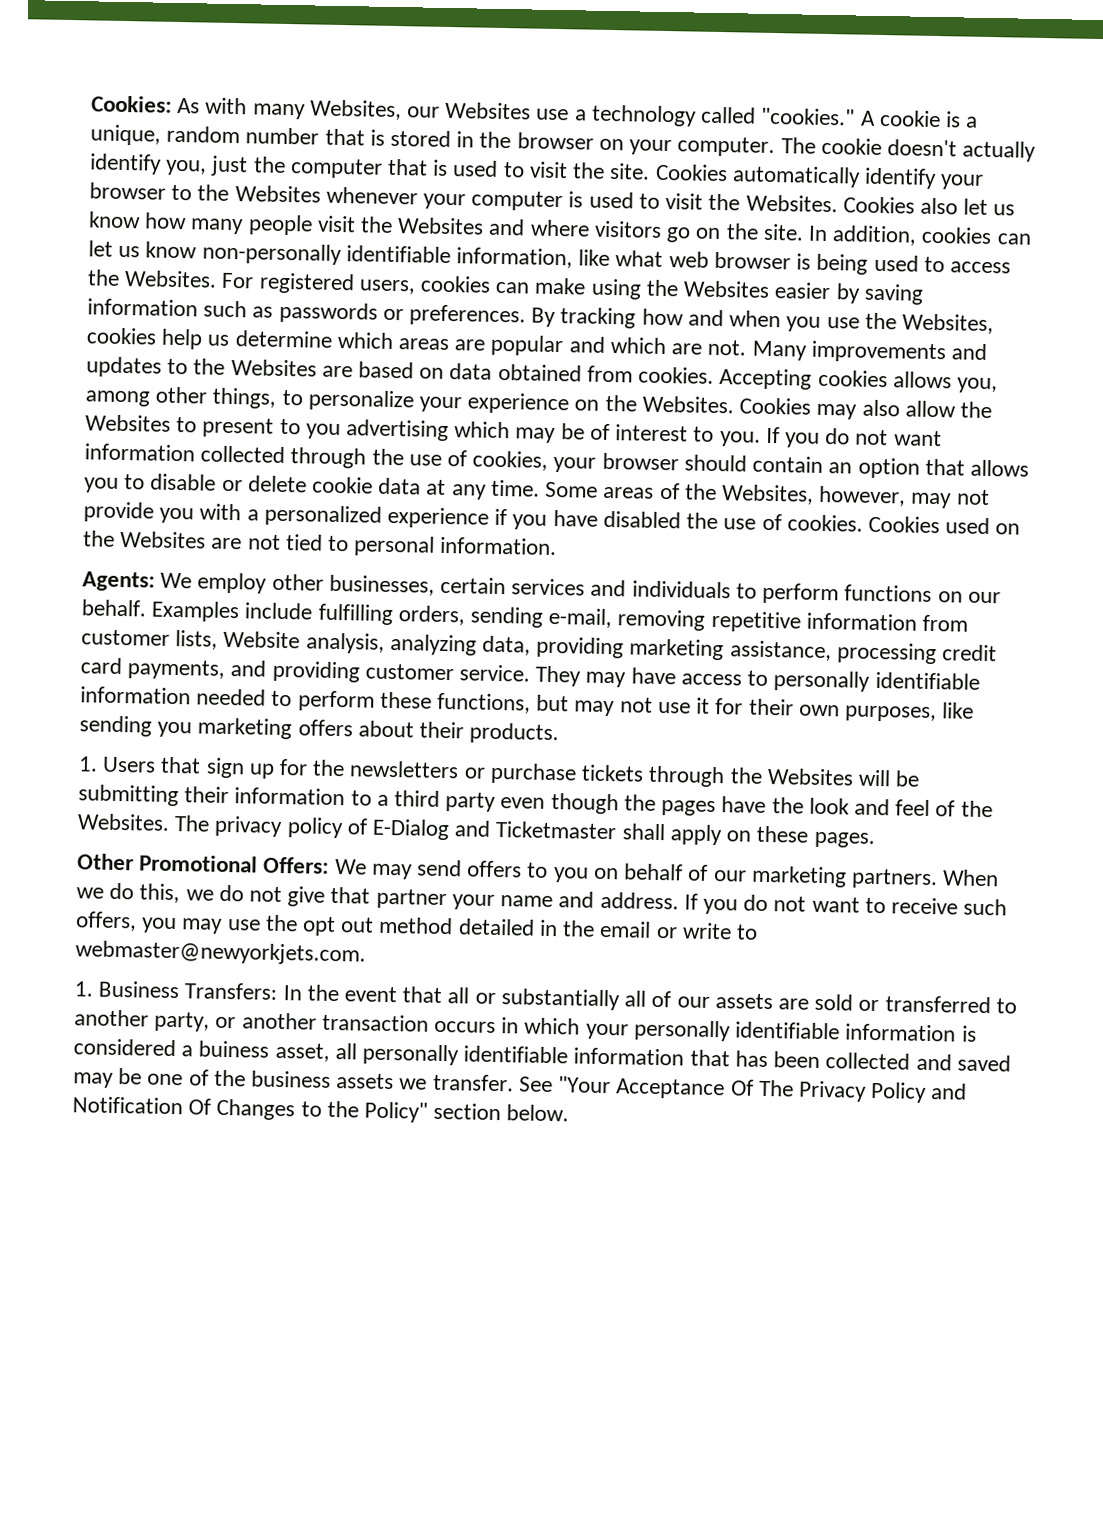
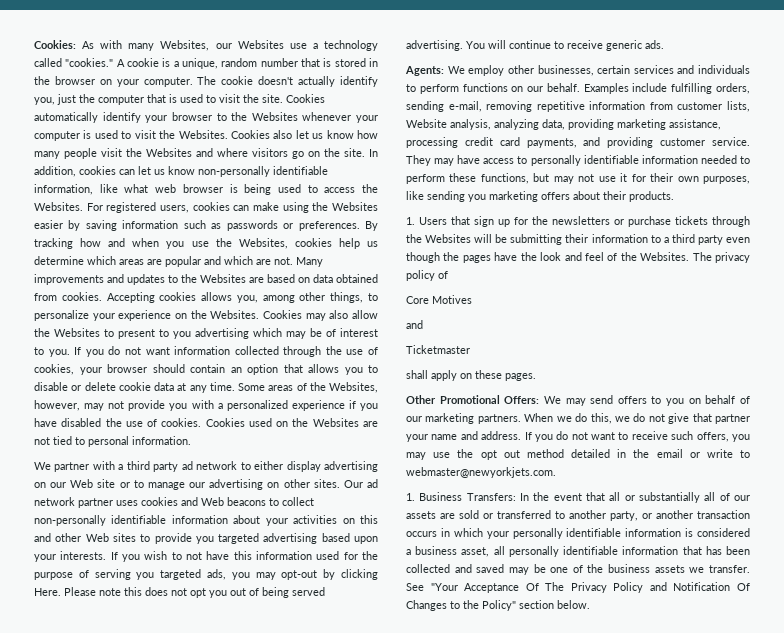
+ We partner with a third party ad network to either display advertising on our Web site or to manage our advertising on other sites. Our ad network partner uses cookies and Web beacons to collect non-personally identifiable information about your activities on this and other Web sites to provide you targeted advertising based upon your interests. If you wish to not have this information used for the purpose of serving you targeted ads, you may opt-out by clicking Here. Please note this does not opt you out of being served advertising. You will continue to receive generic ads.
- The privacy policy of E-Dialog and Ticketmaster shall apply on these pages.
+ The privacy policy of
+ Core Motives
+ and
+ Ticketmaster
+ shall apply on these pages.
- 1. Business Transfers: In the event that all or substantially all of our assets are sold or transferred to another party, or another transaction occurs in which your personally identifiable information is considered a buiness asset, all personally identifiable information that has been collected and saved may be one of the business assets we transfer.
+ 1. Business Transfers: In the event that all or substantially all of our assets are sold or transferred to another party, or another transaction occurs in which your personally identifiable information is considered a business asset, all personally identifiable information that has been collected and saved may be one of the business assets we transfer.

